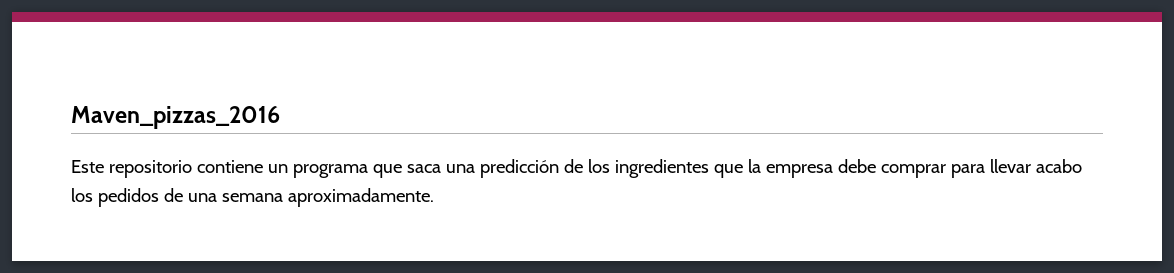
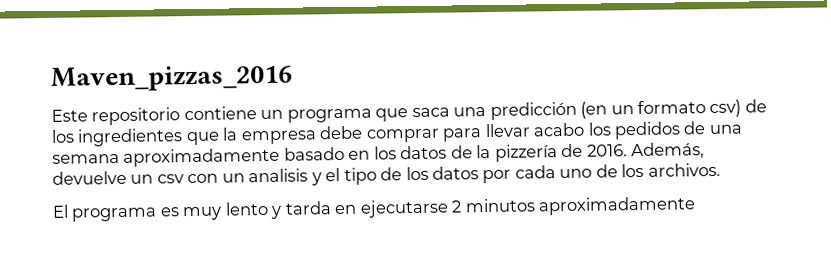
- Este repositorio contiene un programa que saca una predicción de los ingredientes que la empresa debe comprar para llevar acabo los pedidos de una semana aproximadamente.
+ Este repositorio contiene un programa que saca una predicción (en un formato csv) de los ingredientes que la empresa debe comprar para llevar acabo los pedidos de una semana aproximadamente basado en los datos de la pizzería de 2016. Además, devuelve un csv con un analisis y el tipo de los datos por cada uno de los archivos.
+ El programa es muy lento y tarda en ejecutarse 2 minutos aproximadamente

